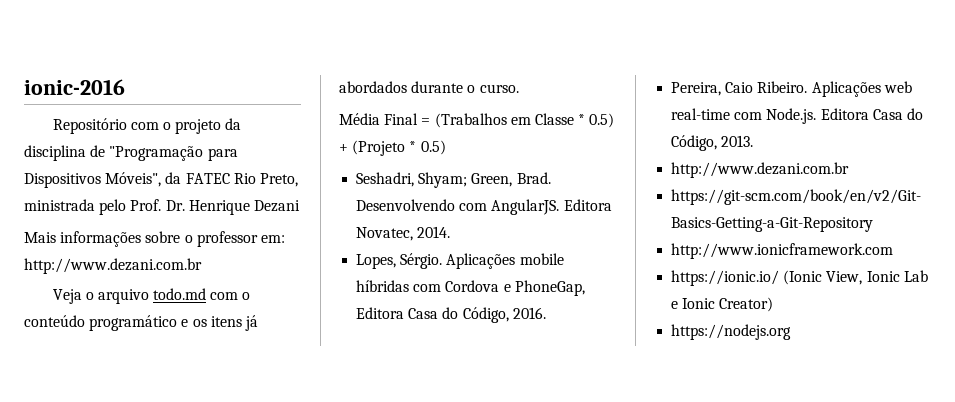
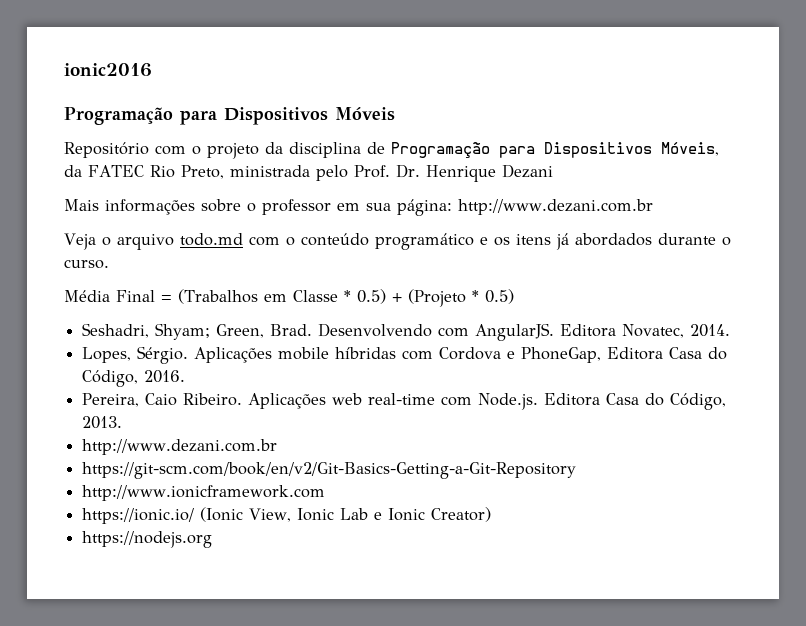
- ionic-2016
+ ionic2016
+ Programação para Dispositivos Móveis
- Repositório com o projeto da disciplina de "Programação para Dispositivos Móveis", da FATEC Rio Preto, ministrada pelo Prof. Dr. Henrique Dezani
+ Repositório com o projeto da disciplina de Programação para Dispositivos Móveis, da FATEC Rio Preto, ministrada pelo Prof. Dr. Henrique Dezani
- Mais informações sobre o professor em: http://www.dezani.com.br
+ Mais informações sobre o professor em sua página: http://www.dezani.com.br

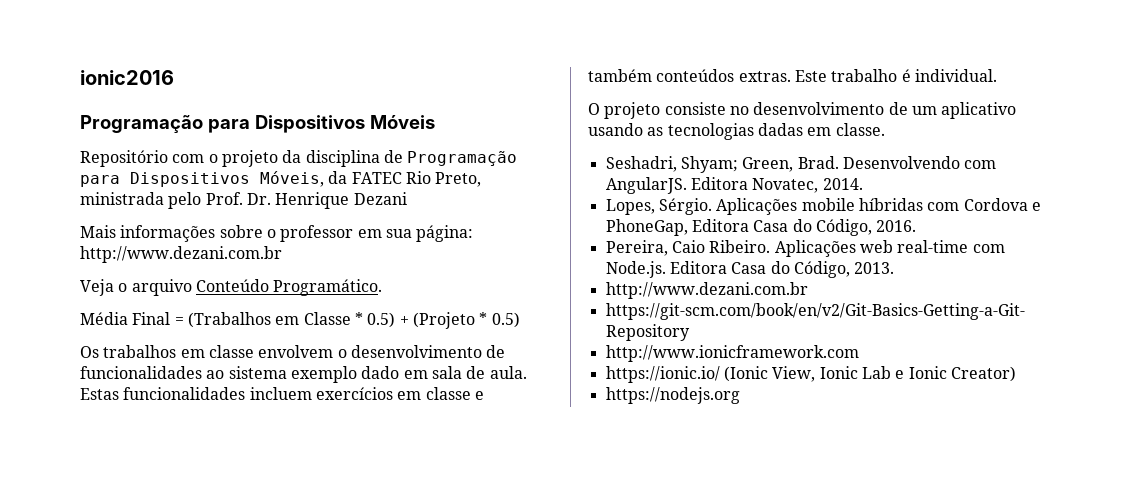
- Veja o arquivo todo.md com o conteúdo programático e os itens já abordados durante o curso.
+ Veja o arquivo Conteúdo Programático.
+ Os trabalhos em classe envolvem o desenvolvimento de funcionalidades ao sistema exemplo dado em sala de aula. Estas funcionalidades incluem exercícios em classe e também conteúdos extras. Este trabalho é individual.
+ O projeto consiste no desenvolvimento de um aplicativo usando as tecnologias dadas em classe.

